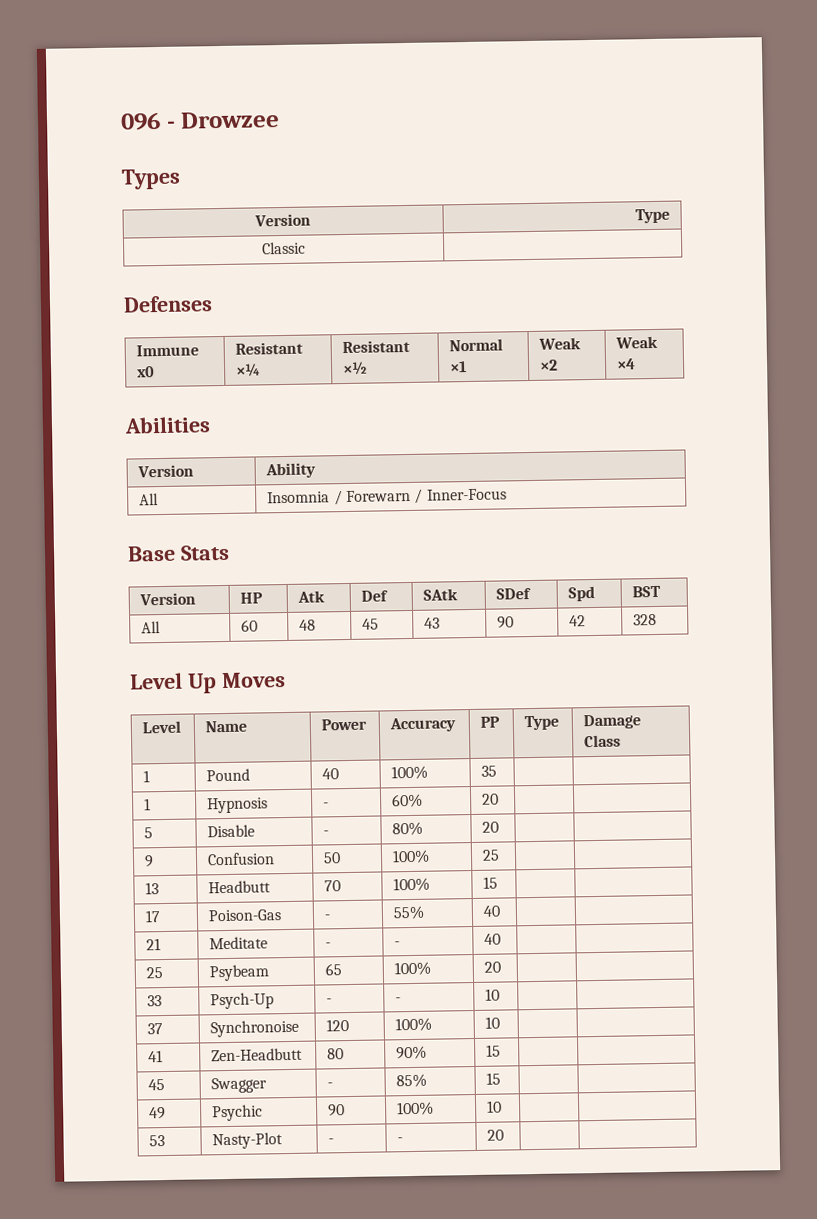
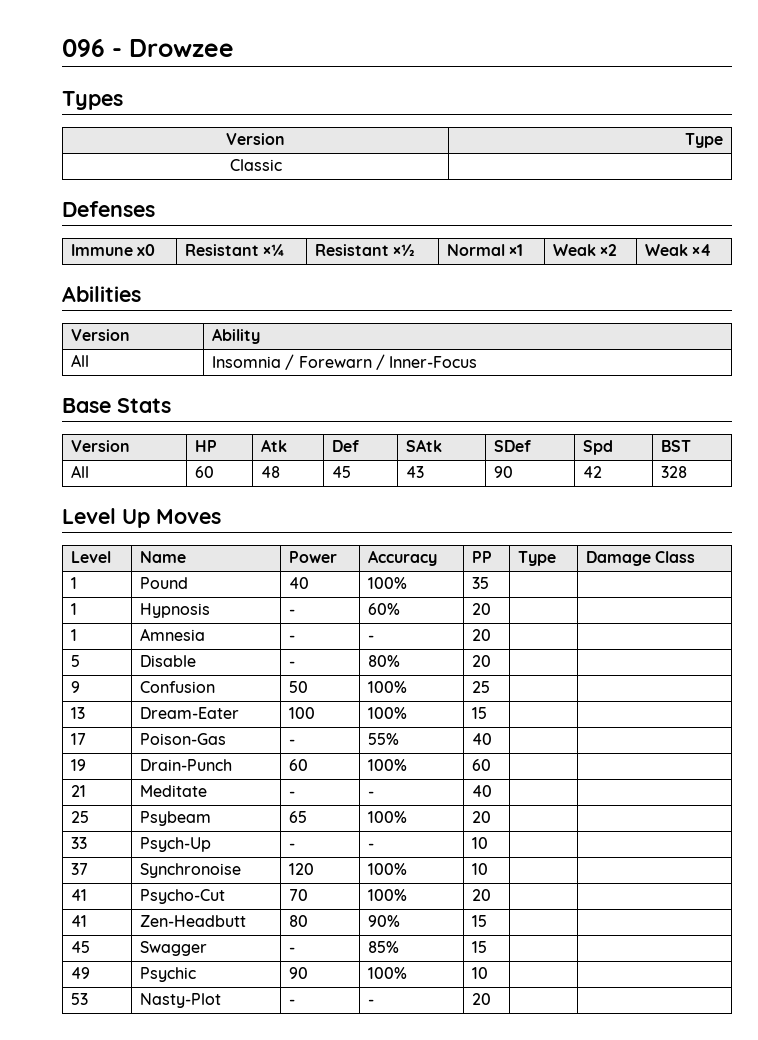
+ 1 | Amnesia | - | - | 20 | |
- 13 | Headbutt | 70 | 100% | 15 | |
+ 13 | Dream-Eater | 100 | 100% | 15 | |
+ 19 | Drain-Punch | 60 | 100% | 60 | |
+ 41 | Psycho-Cut | 70 | 100% | 20 | |

